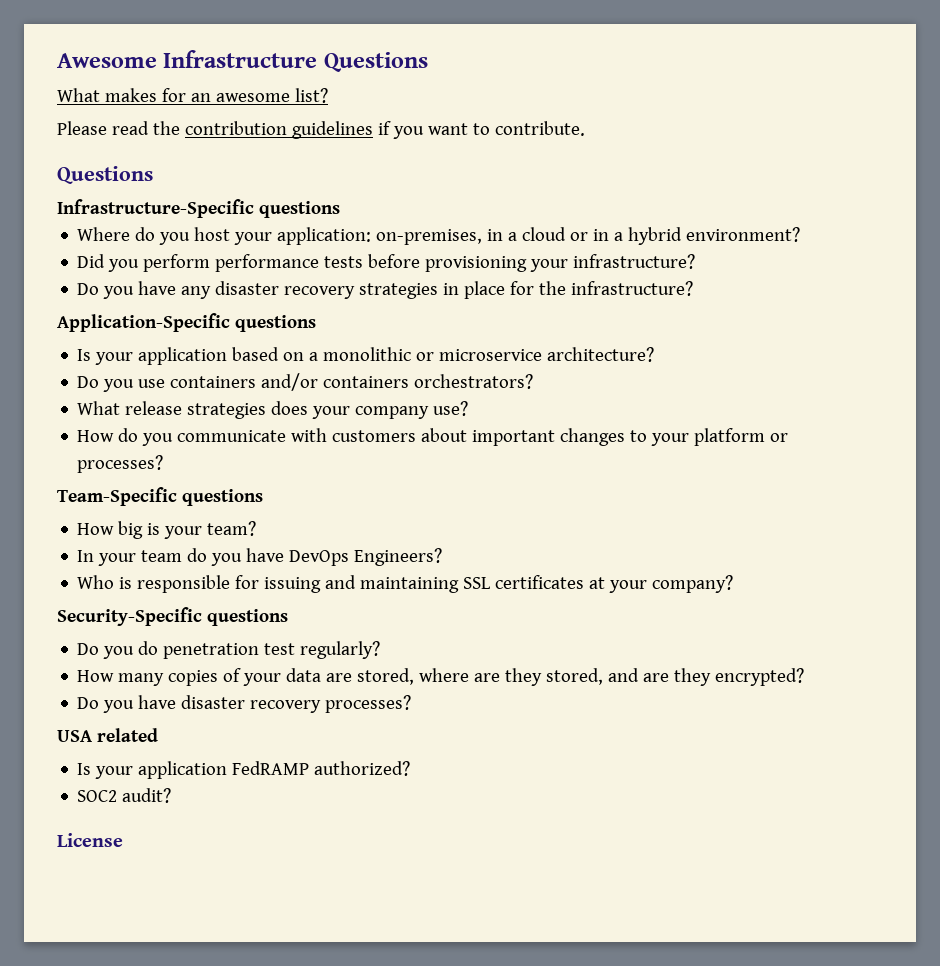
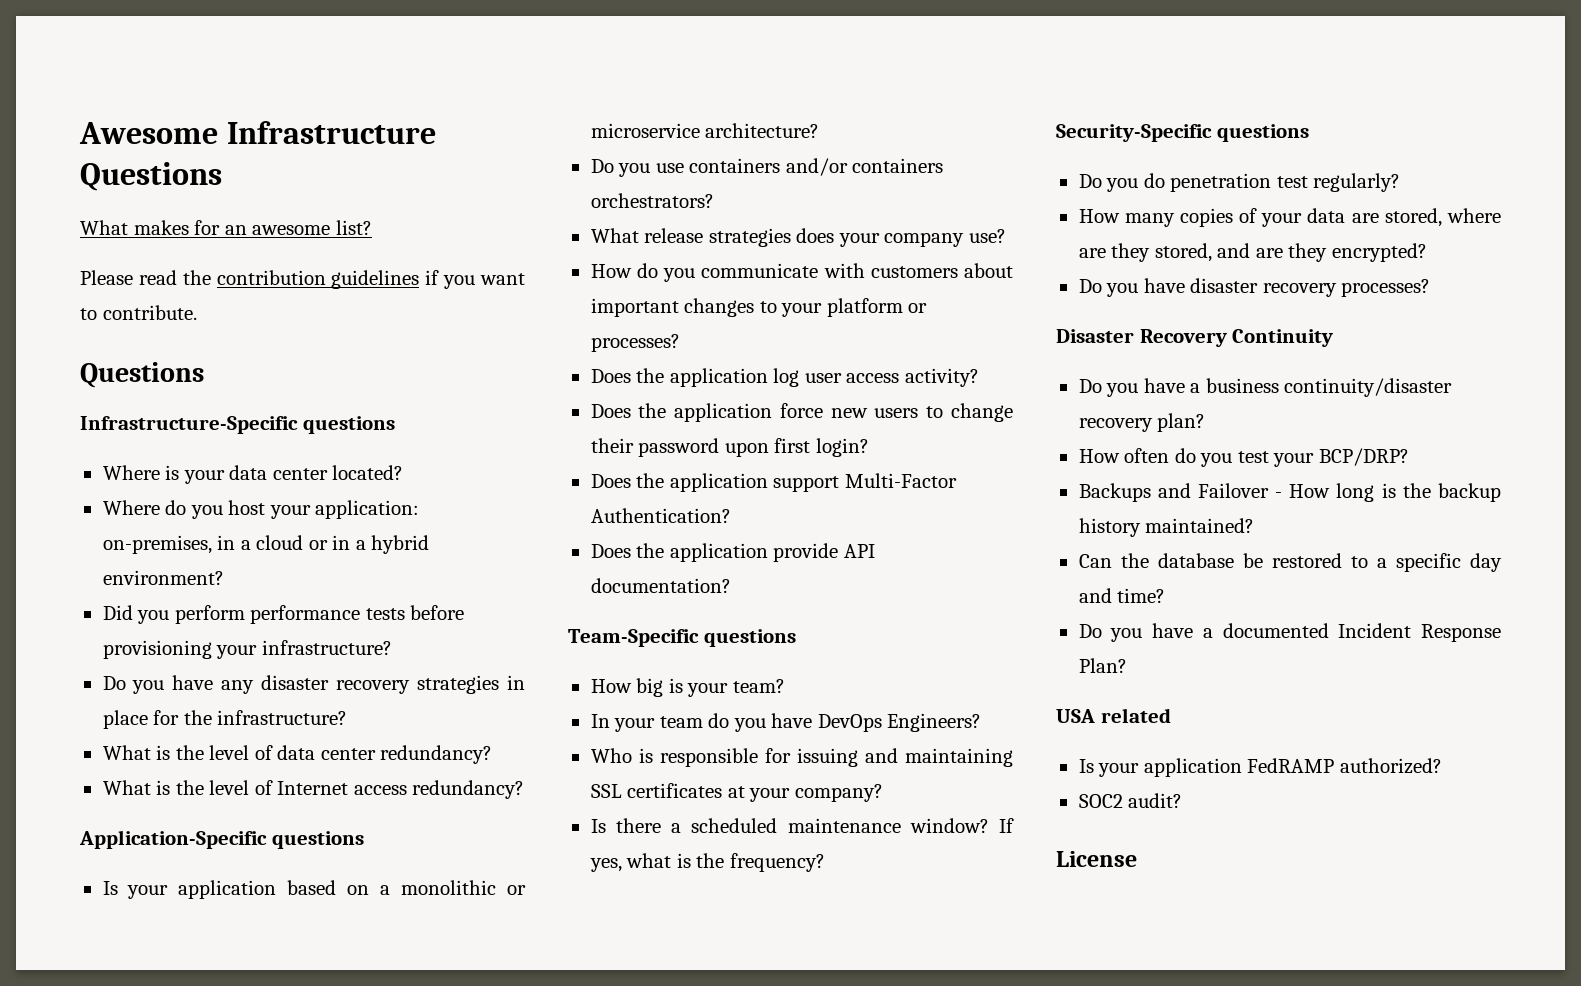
+ Where is your data center located?
+ What is the level of data center redundancy?
+ What is the level of Internet access redundancy?
+ Does the application log user access activity?
+ Does the application force new users to change their password upon first login?
+ Does the application support Multi-Factor Authentication?
+ Does the application provide API documentation?
+ Is there a scheduled maintenance window? If yes, what is the frequency?
+ Disaster Recovery Continuity
+ Do you have a business continuity/disaster recovery plan?
+ How often do you test your BCP/DRP?
+ Backups and Failover - How long is the backup history maintained?
+ Can the database be restored to a specific day and time?
+ Do you have a documented Incident Response Plan?

